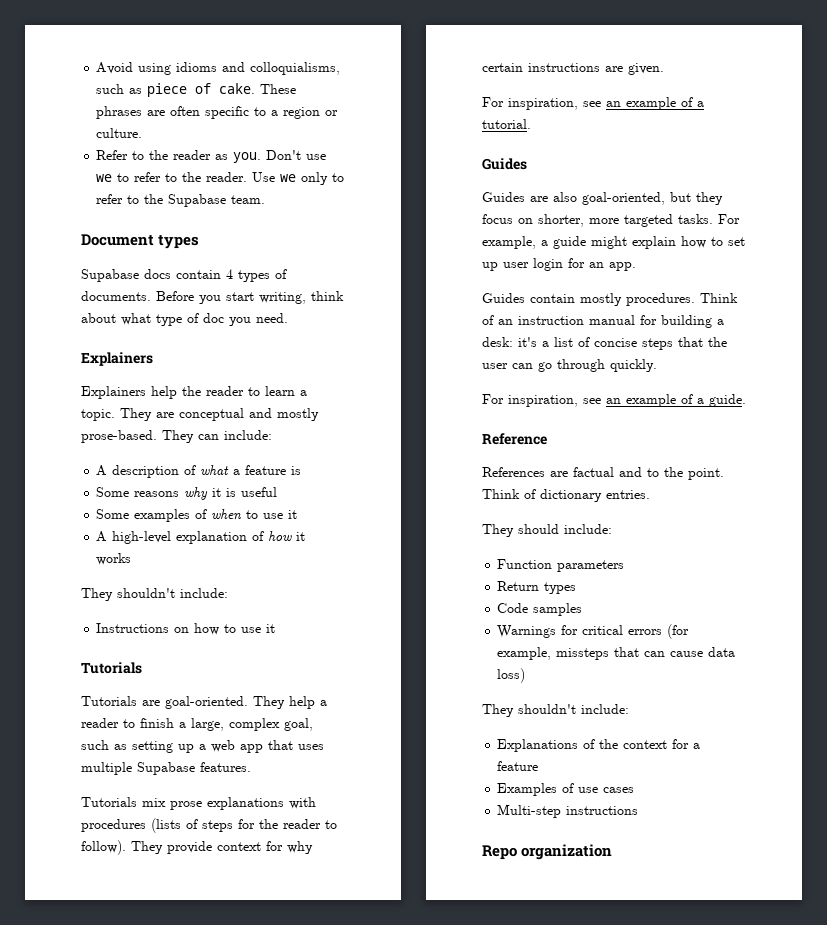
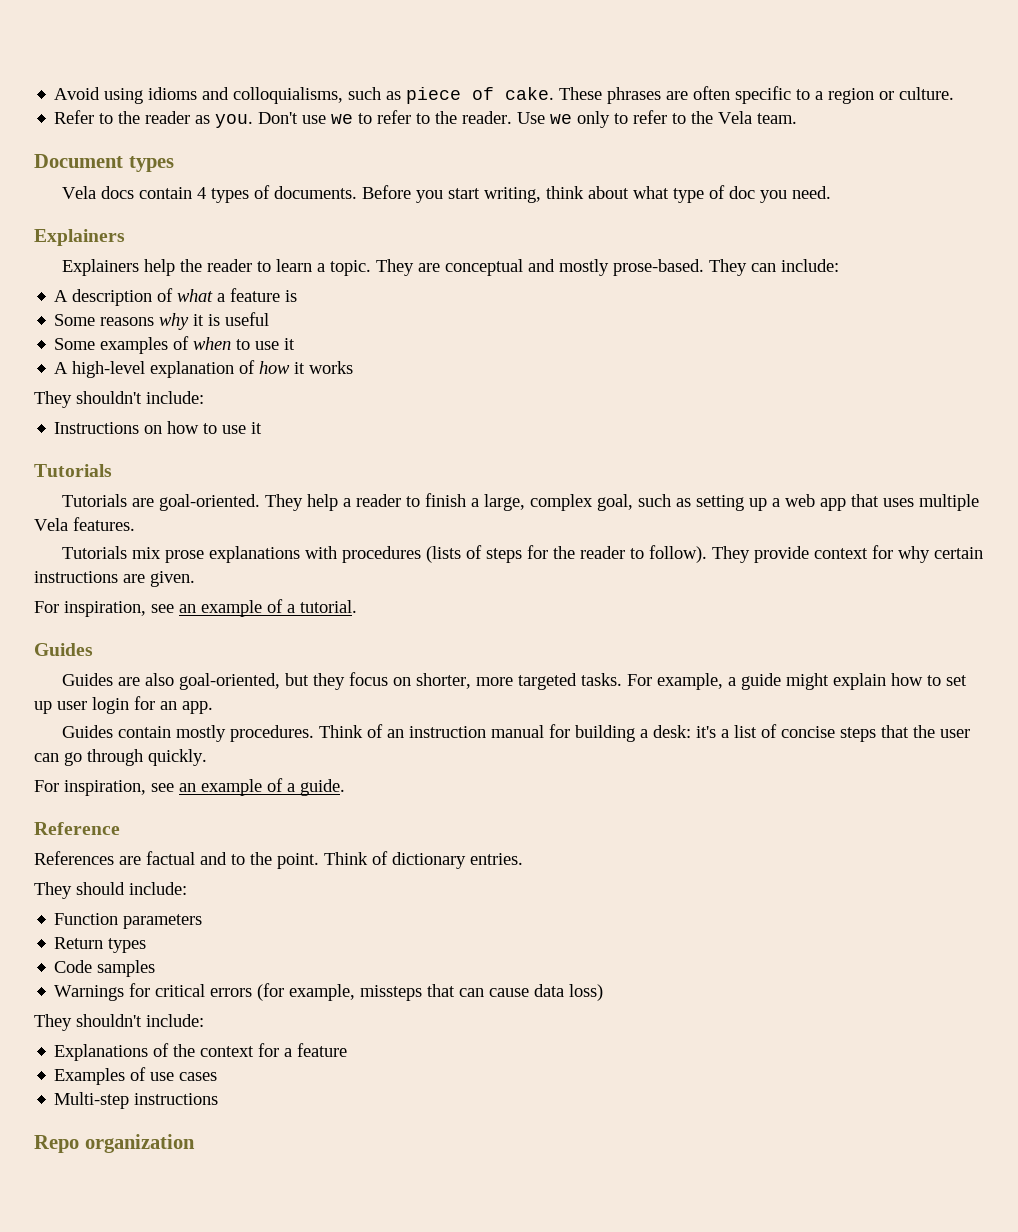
- Use we only to refer to the Supabase team.
+ Use we only to refer to the Vela team.
- Supabase docs contain 4 types of documents.
+ Vela docs contain 4 types of documents.
- They help a reader to finish a large, complex goal, such as setting up a web app that uses multiple Supabase features.
+ They help a reader to finish a large, complex goal, such as setting up a web app that uses multiple Vela features.

